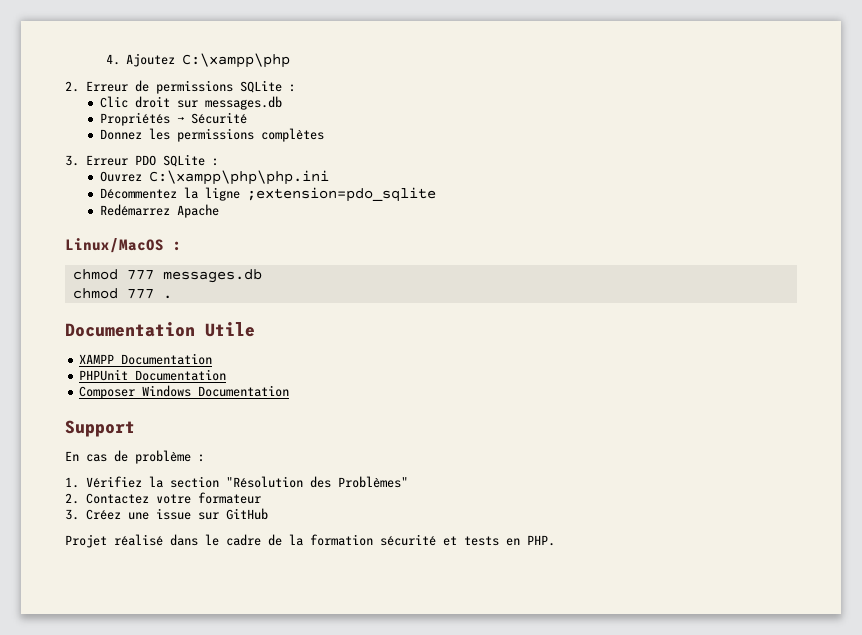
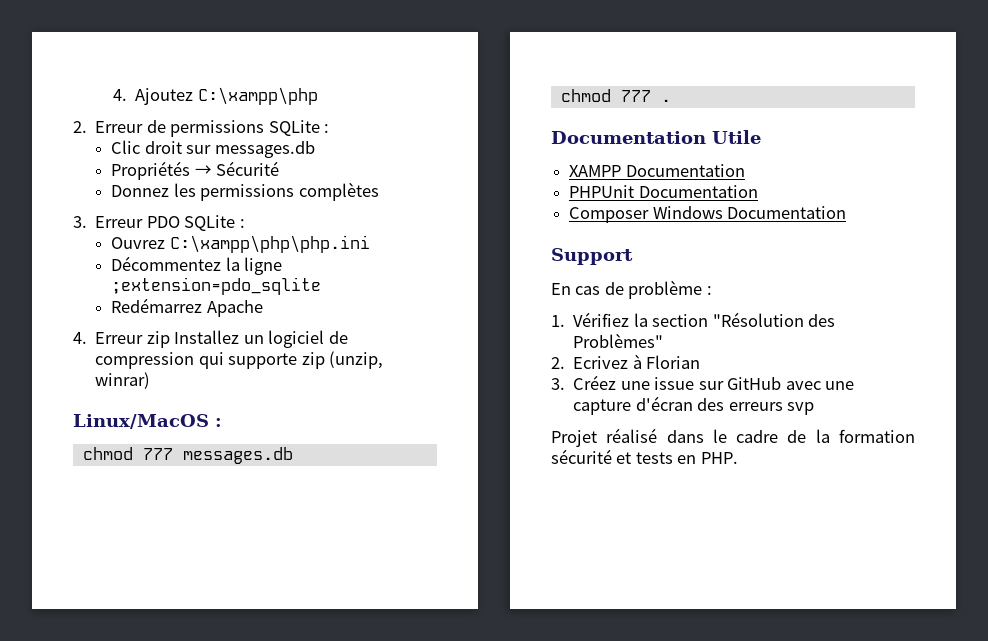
+ 4. Erreur zip Installez un logiciel de compression qui supporte zip (unzip, winrar)
- 2. Contactez votre formateur
+ 2. Ecrivez à Florian
- 3. Créez une issue sur GitHub
+ 3. Créez une issue sur GitHub avec une capture d'écran des erreurs svp

